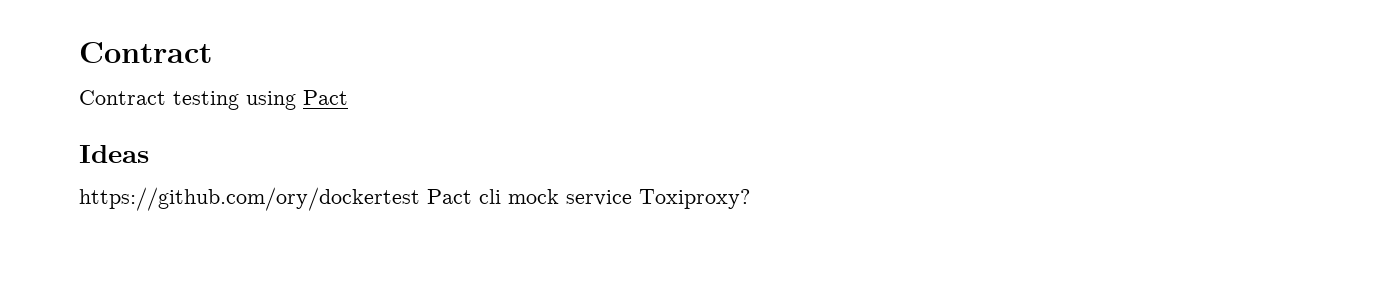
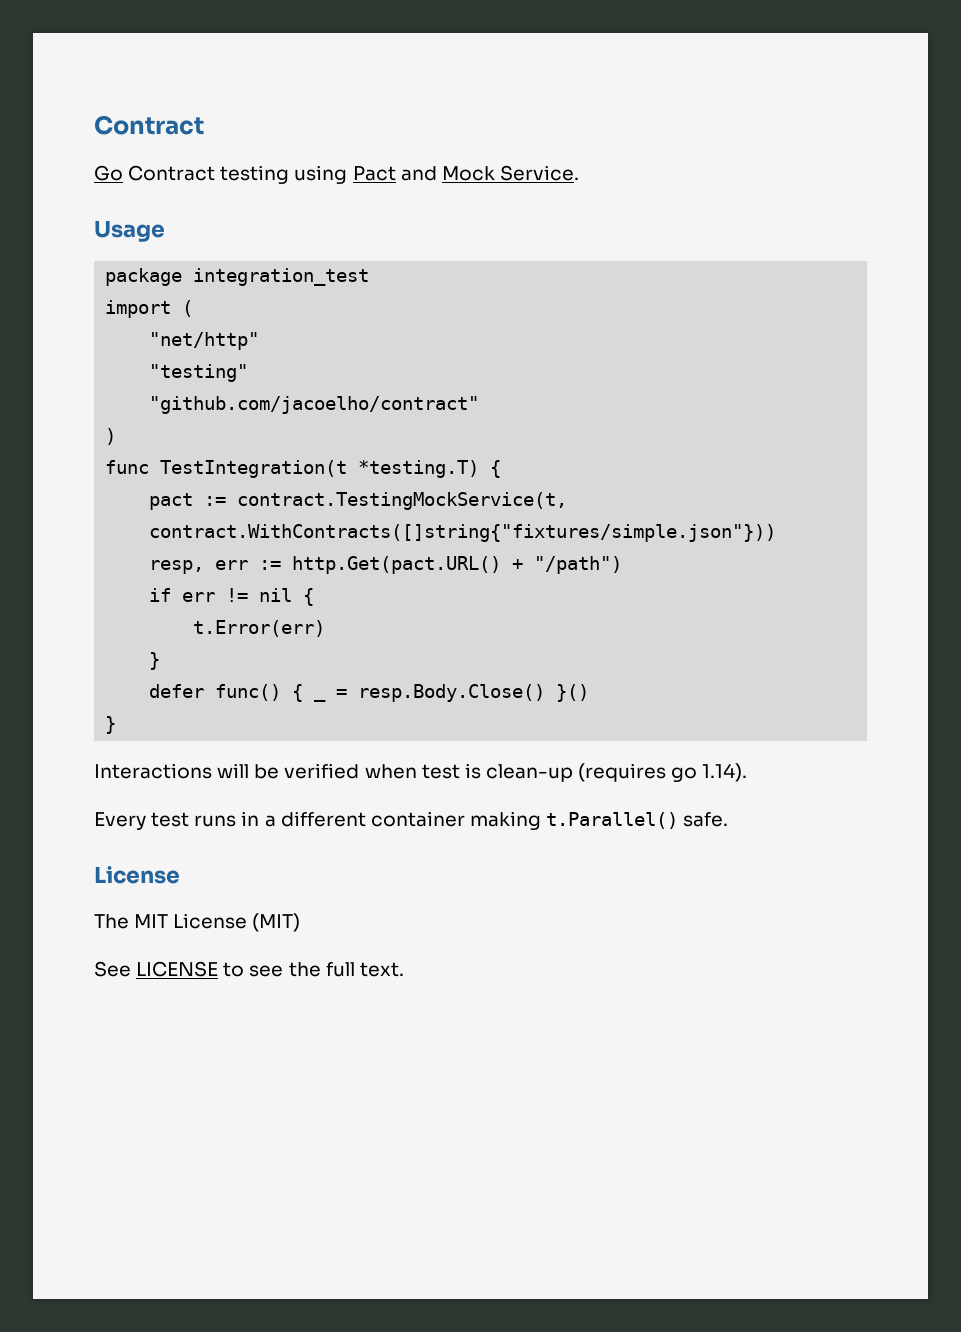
- Contract testing using Pact
- Ideas
- https://github.com/ory/dockertest Pact cli mock service Toxiproxy?
+ Go Contract testing using Pact and Mock Service.
+ Usage
+ package integration_test
+ import (
+ "net/http"
+ "testing"
+ "github.com/jacoelho/contract"
+ )
+ func TestIntegration(t *testing.T) {
+ pact := contract.TestingMockService(t, contract.WithContracts([]string{"fixtures/simple.json"}))
+ resp, err := http.Get(pact.URL() + "/path")
+ if err != nil {
+ t.Error(err)
+ }
+ defer func() { _ = resp.Body.Close() }()
+ }
+ Interactions will be verified when test is clean-up (requires go 1.14).
+ Every test runs in a different container making t.Parallel() safe.
+ License
+ The MIT License (MIT)
+ See LICENSE to see the full text.

